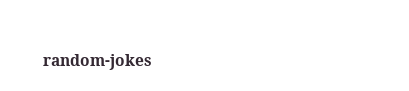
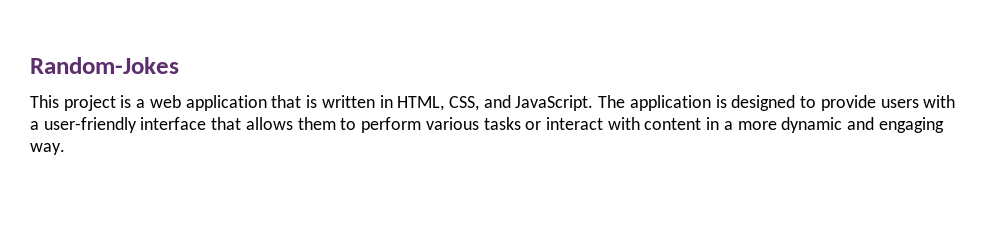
- random-jokes
+ Random-Jokes
+ This project is a web application that is written in HTML, CSS, and JavaScript. The application is designed to provide users with a user-friendly interface that allows them to perform various tasks or interact with content in a more dynamic and engaging way.

